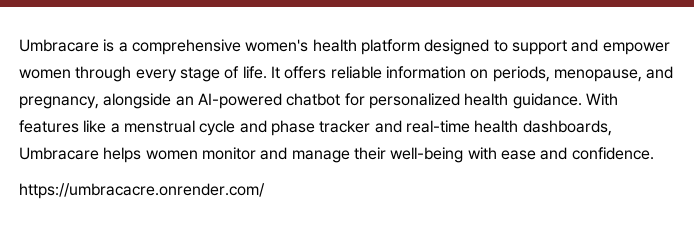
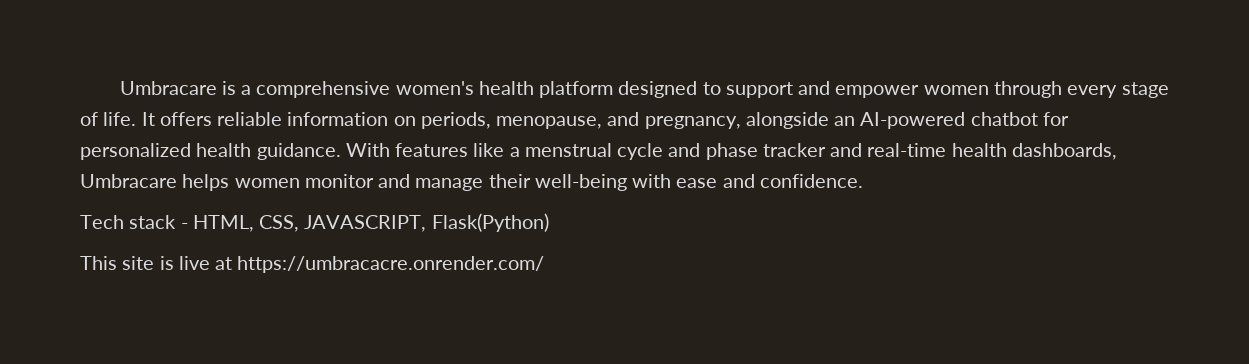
- https://umbracacre.onrender.com/
+ Tech stack - HTML, CSS, JAVASCRIPT, Flask(Python)
+ This site is live at https://umbracacre.onrender.com/

